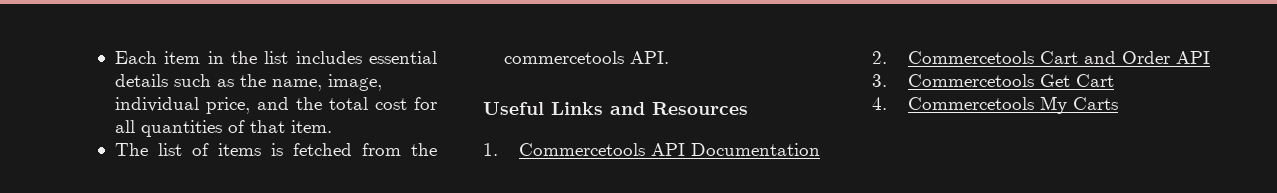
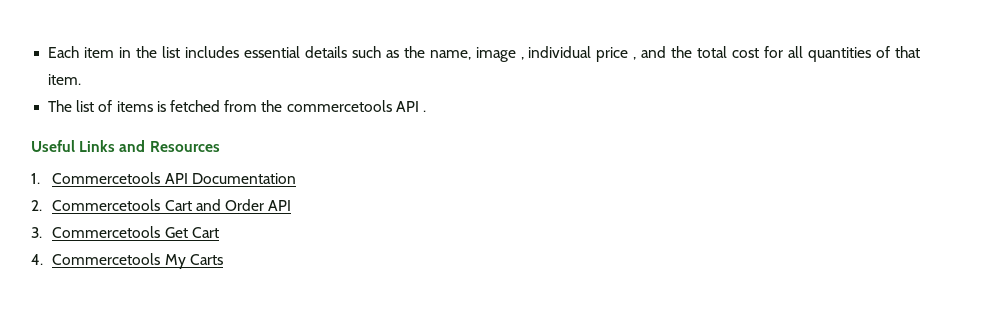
- Each item in the list includes essential details such as the name, image, individual price, and the total cost for all quantities of that item.
+ Each item in the list includes essential details such as the name, image , individual price , and the total cost for all quantities of that item.
- The list of items is fetched from the commercetools API.
+ The list of items is fetched from the commercetools API .

